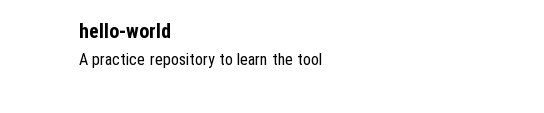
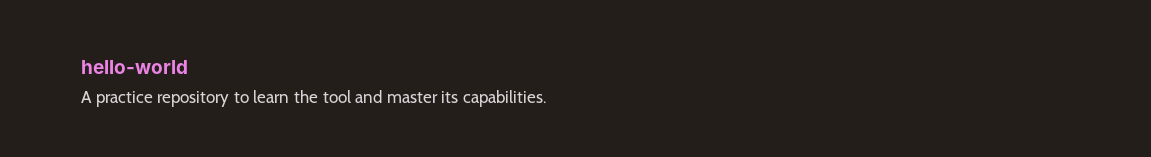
- A practice repository to learn the tool
+ A practice repository to learn the tool and master its capabilities.

